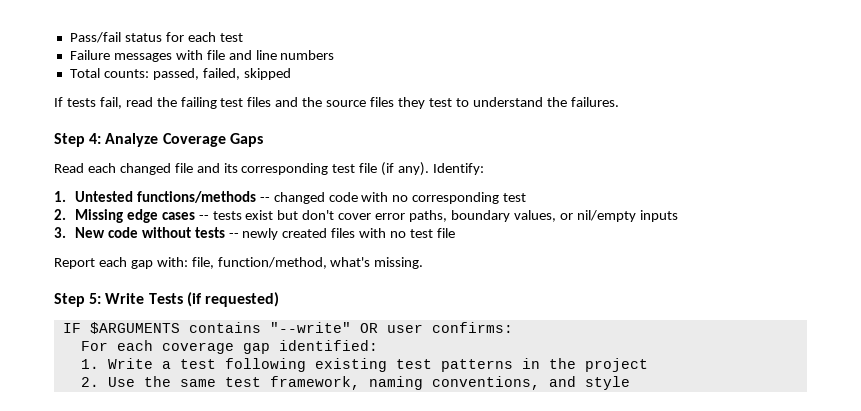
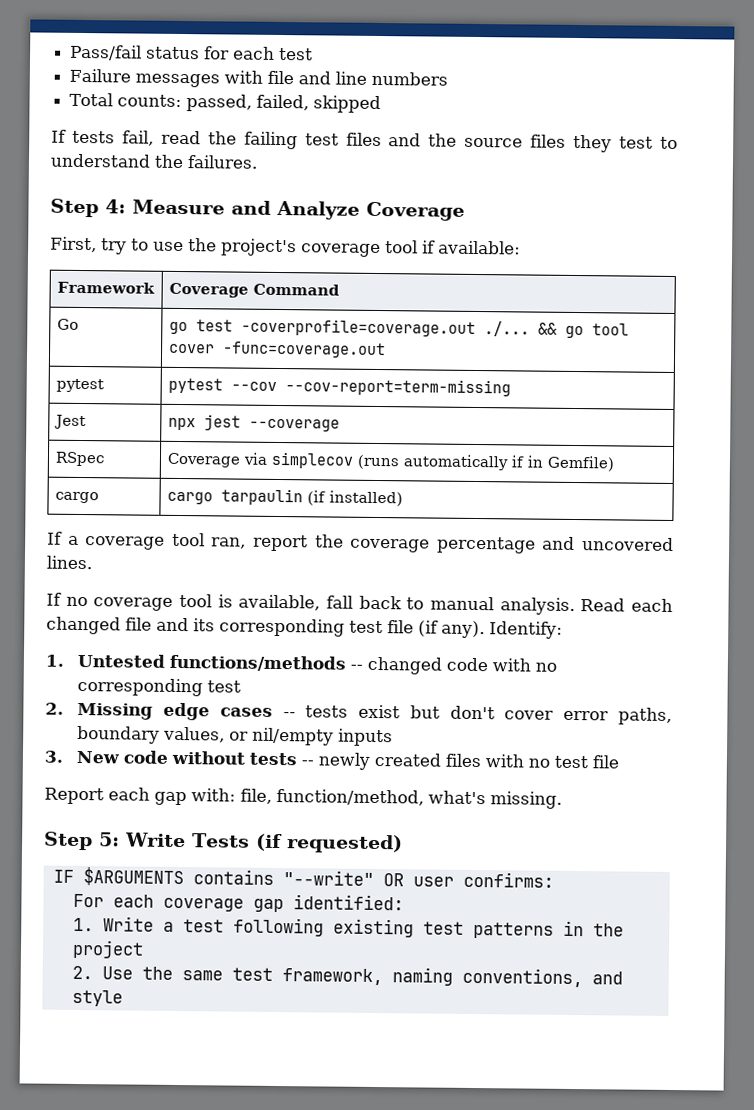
- Step 4: Analyze Coverage Gaps
- Read each changed file and its corresponding test file (if any).
+ Step 4: Measure and Analyze Coverage
+ First, try to use the project's coverage tool if available:
+ Framework | Coverage Command
+ Go | go test -coverprofile=coverage.out ./... && go tool cover -func=coverage.out
+ pytest | pytest --cov --cov-report=term-missing
+ Jest | npx jest --coverage
+ RSpec | Coverage via simplecov (runs automatically if in Gemfile)
+ cargo | cargo tarpaulin (if installed)
+ If a coverage tool ran, report the coverage percentage and uncovered lines.
+ If no coverage tool is available, fall back to manual analysis. Read each changed file and its corresponding test file (if any).

